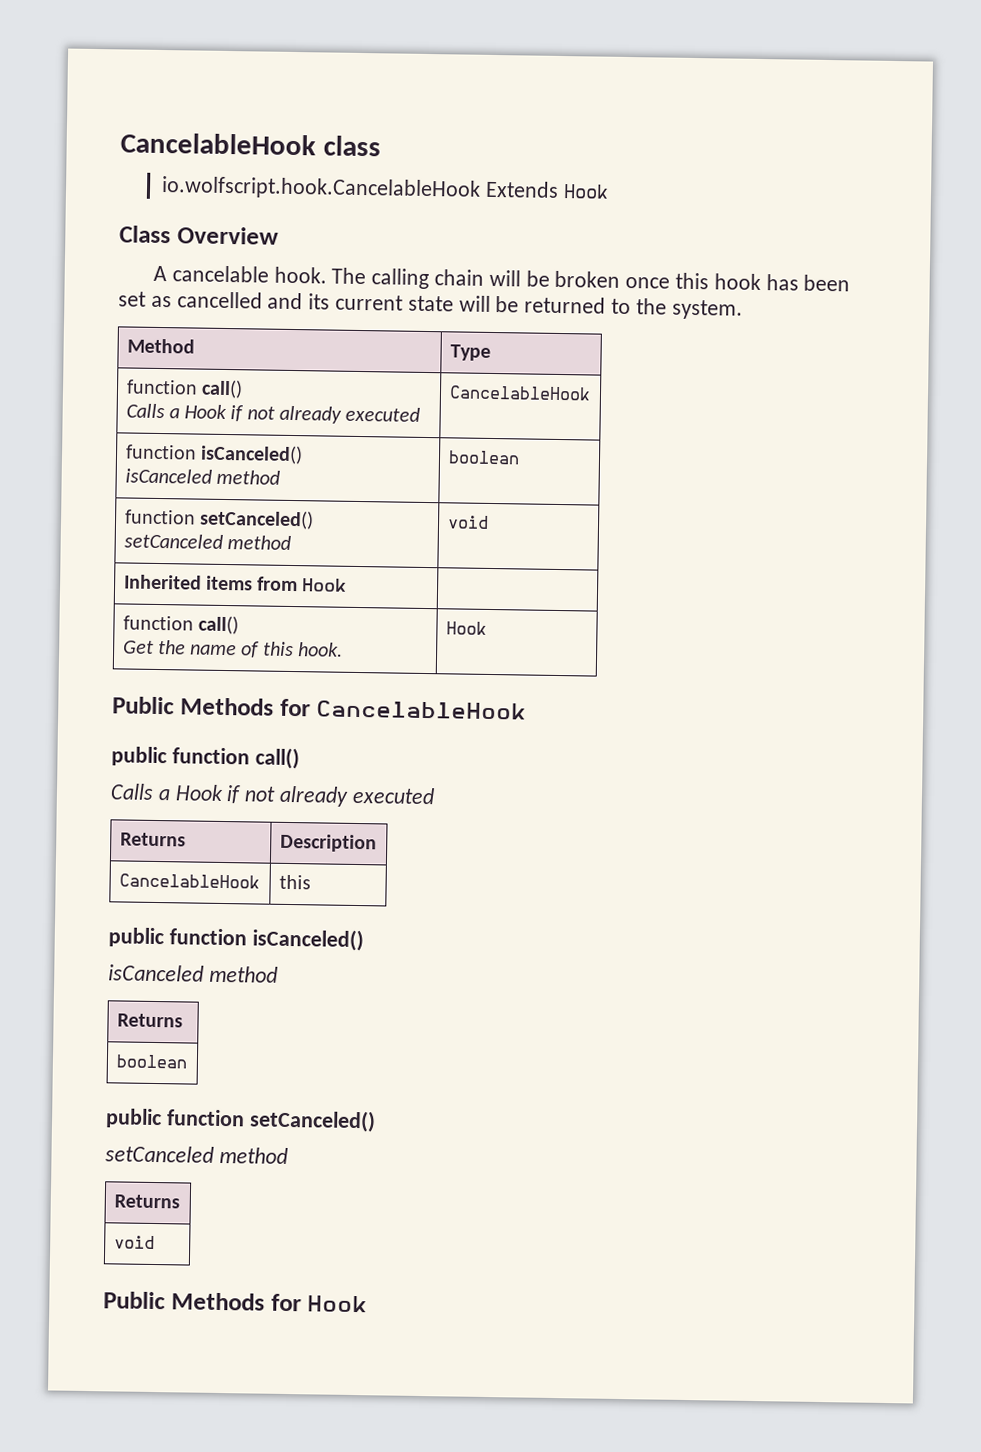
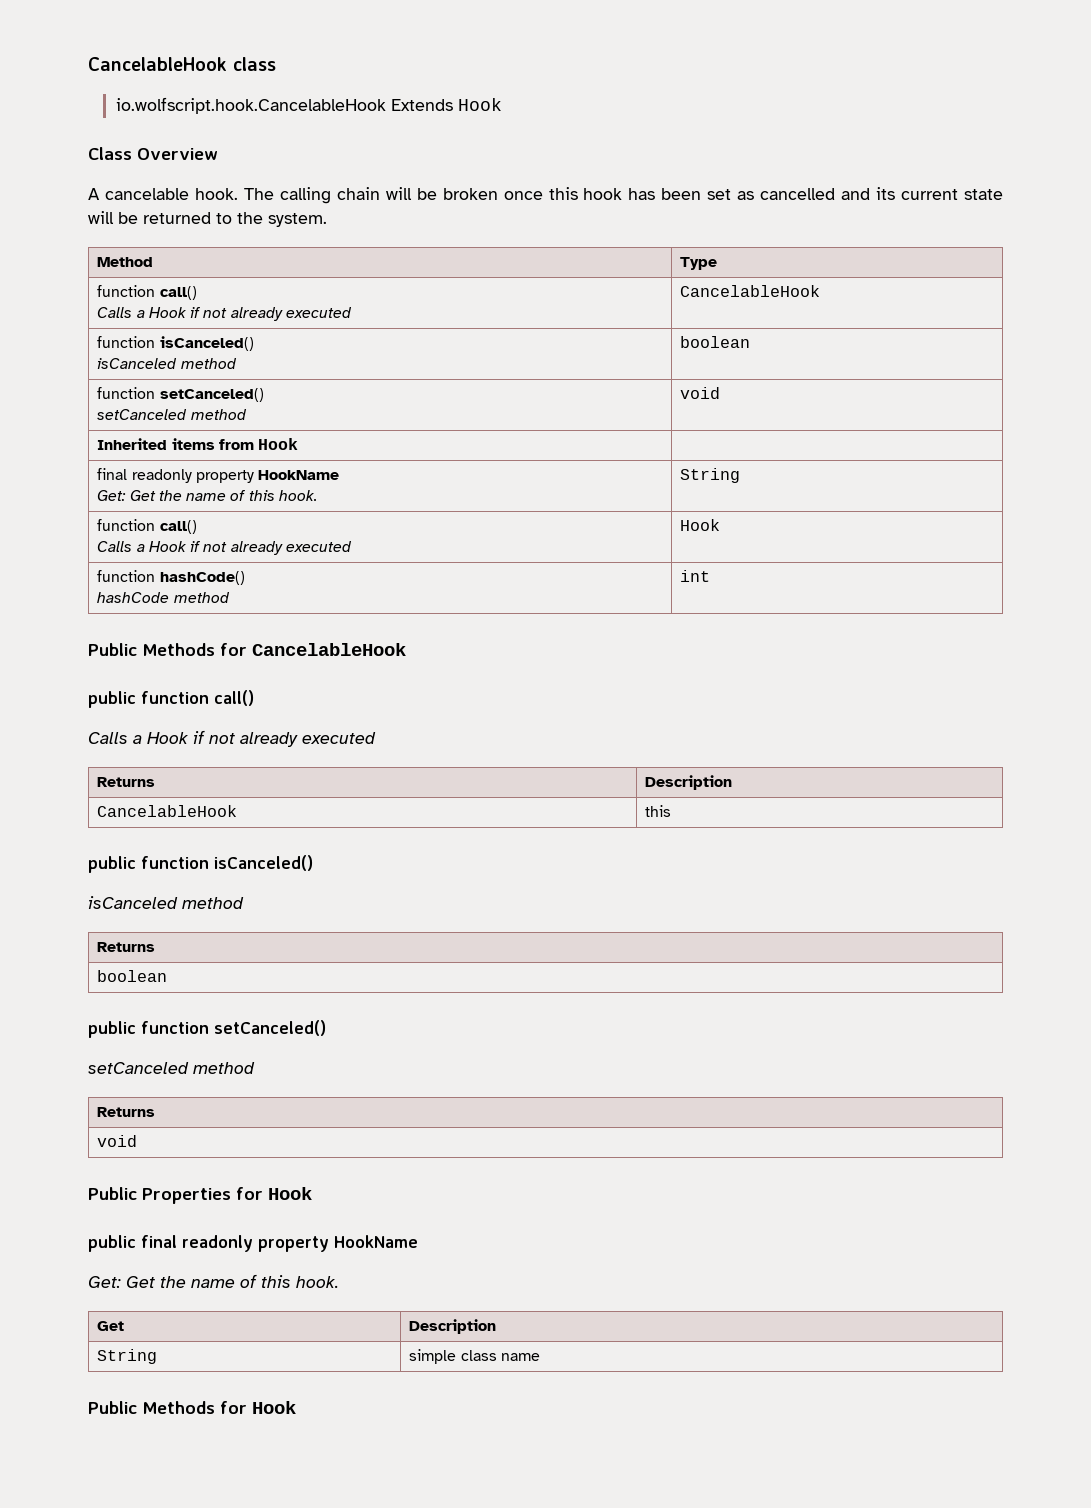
  Inherited items from Hook |
+ final readonly property HookName
+ Get: Get the name of this hook. | String
  function call()
- Get the name of this hook. | Hook
+ Calls a Hook if not already executed | Hook
+ function hashCode()
+ hashCode method | int
+ Public Properties for Hook
+ public final readonly property HookName
+ Get: Get the name of this hook.
+ Get | Description
+ String | simple class name

